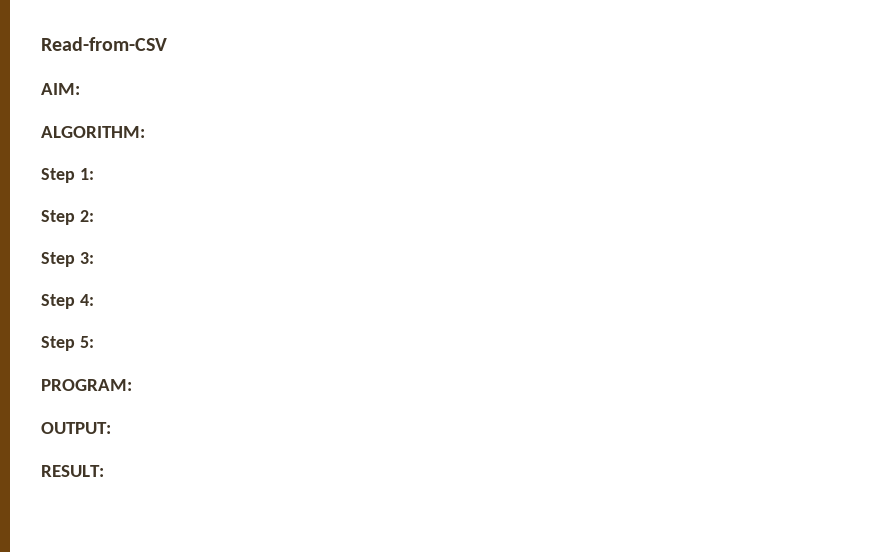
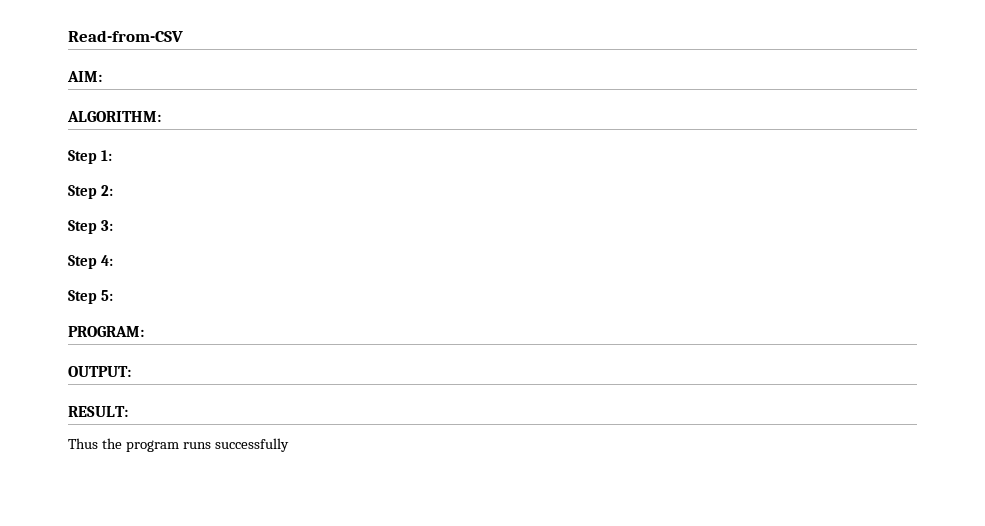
+ Thus the program runs successfully

